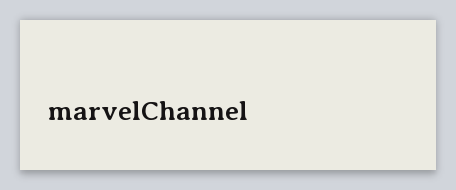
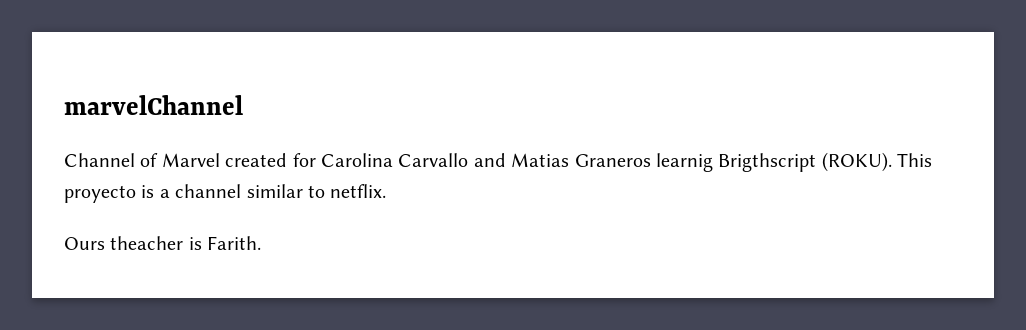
+ Channel of Marvel created for Carolina Carvallo and Matias Graneros learnig Brigthscript (ROKU). This proyecto is a channel similar to netflix.
+ Ours theacher is Farith.

